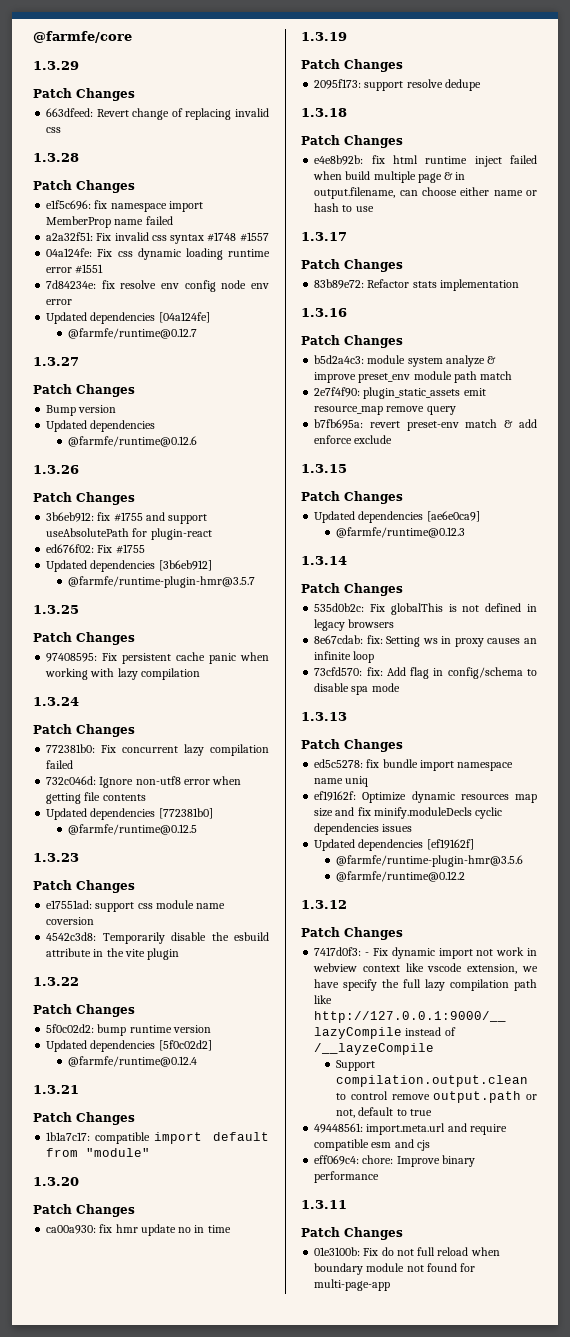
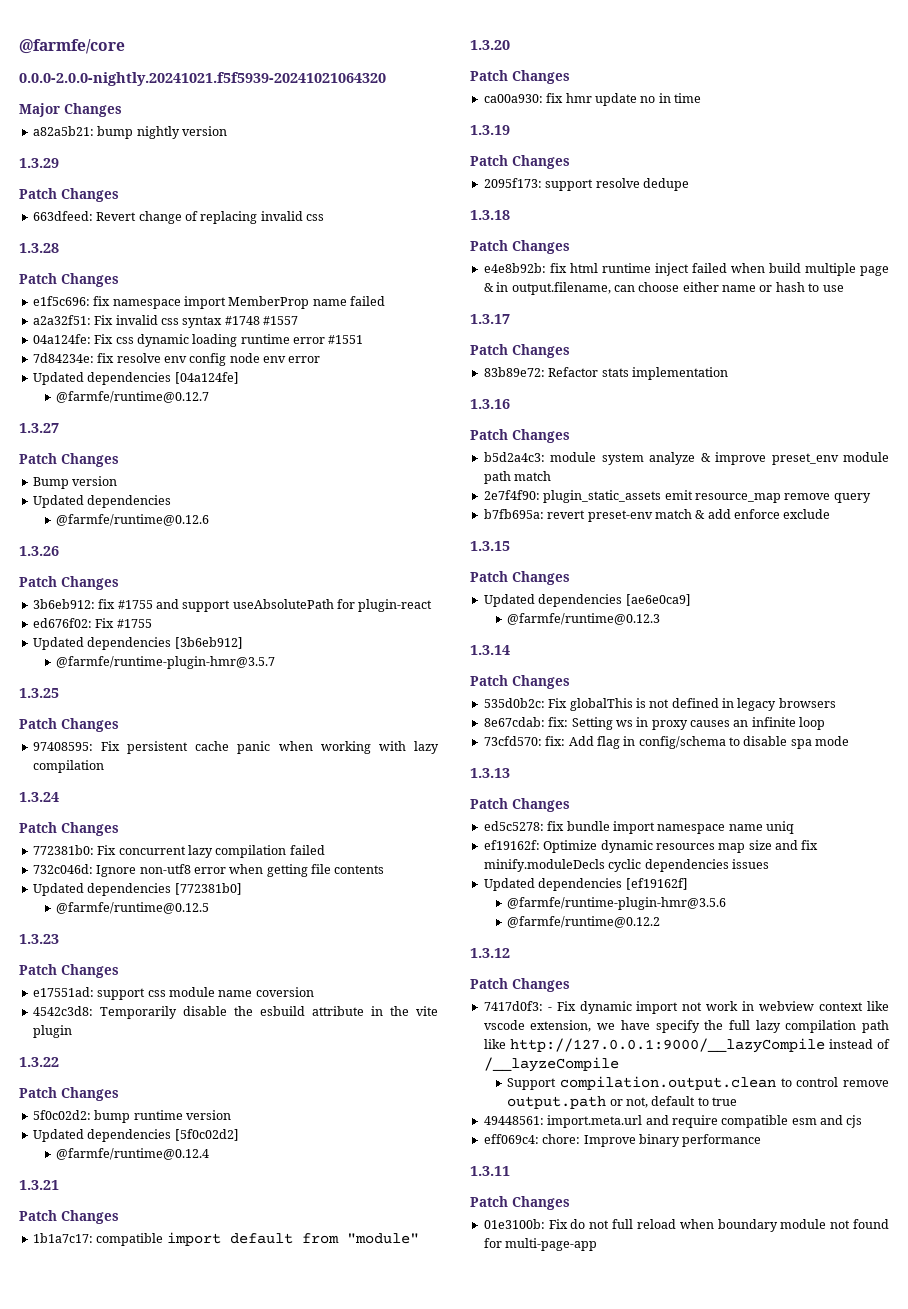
+ 0.0.0-2.0.0-nightly.20241021.f5f5939-20241021064320
+ Major Changes
+ a82a5b21: bump nightly version

